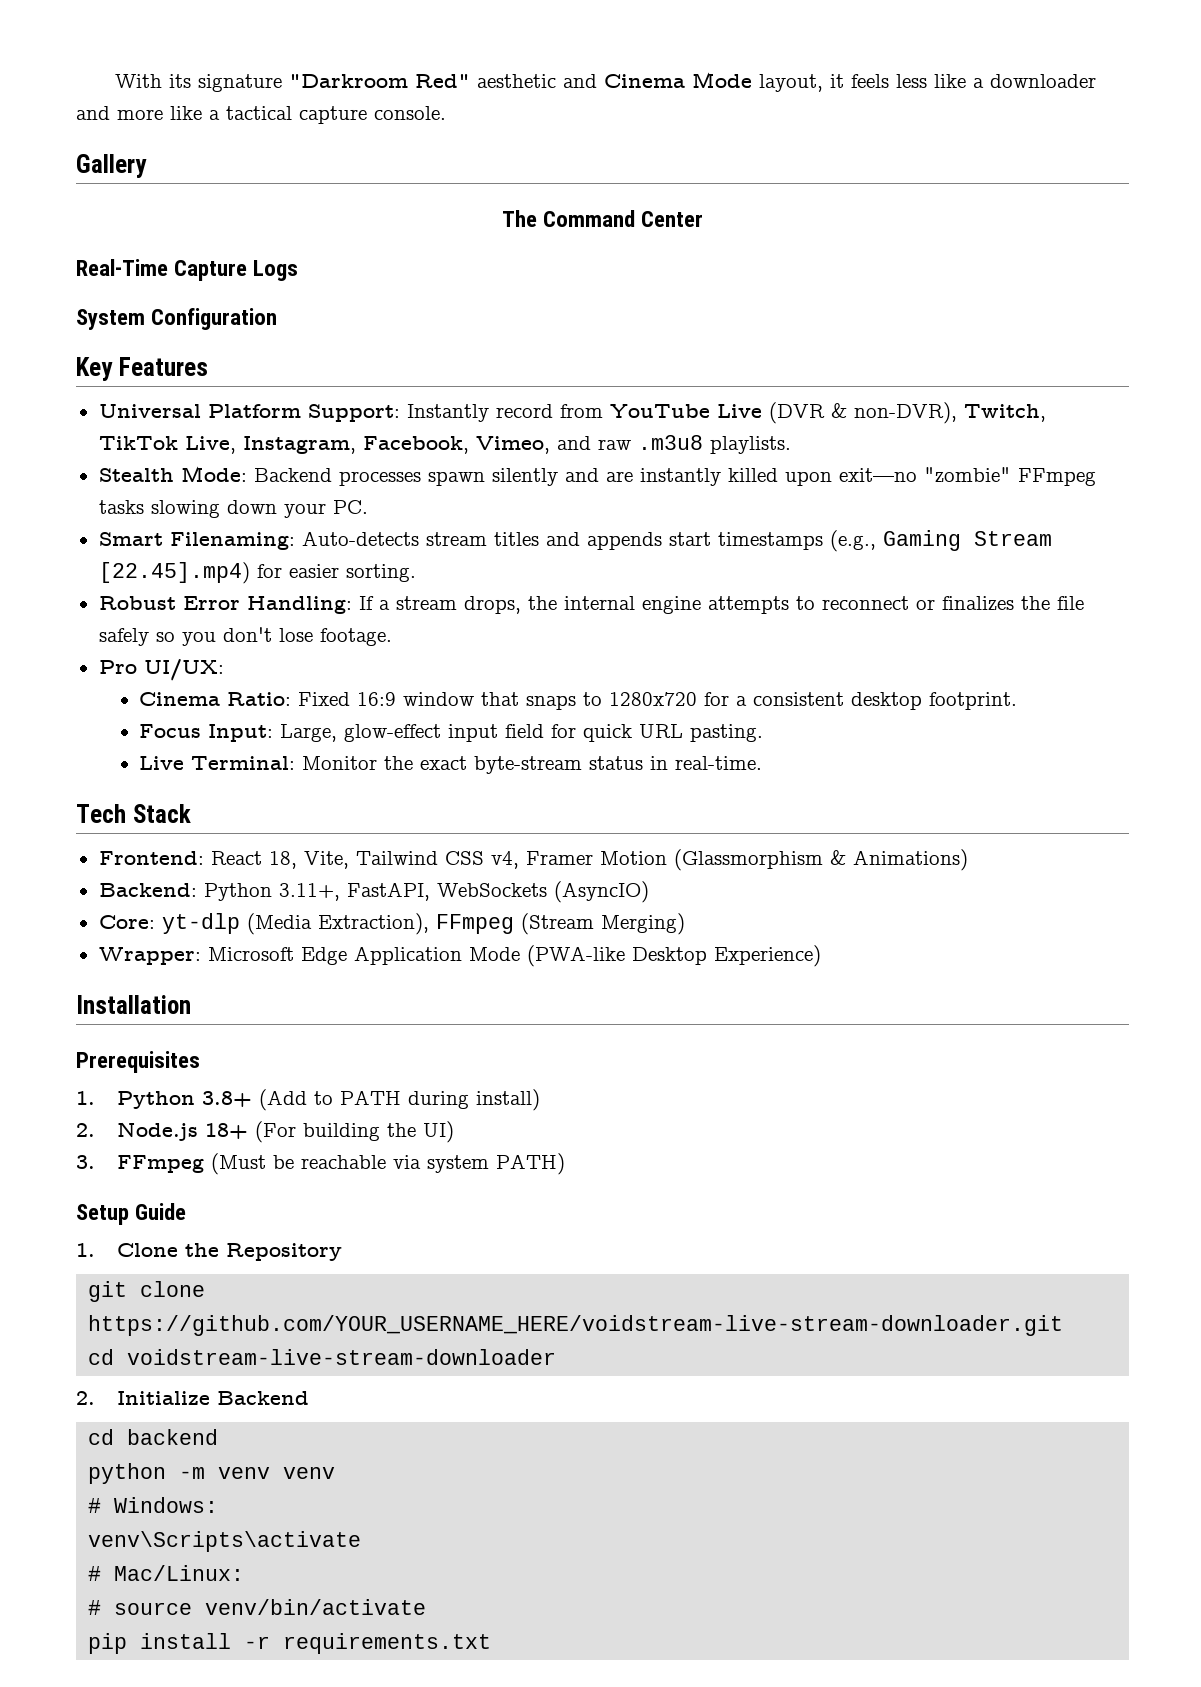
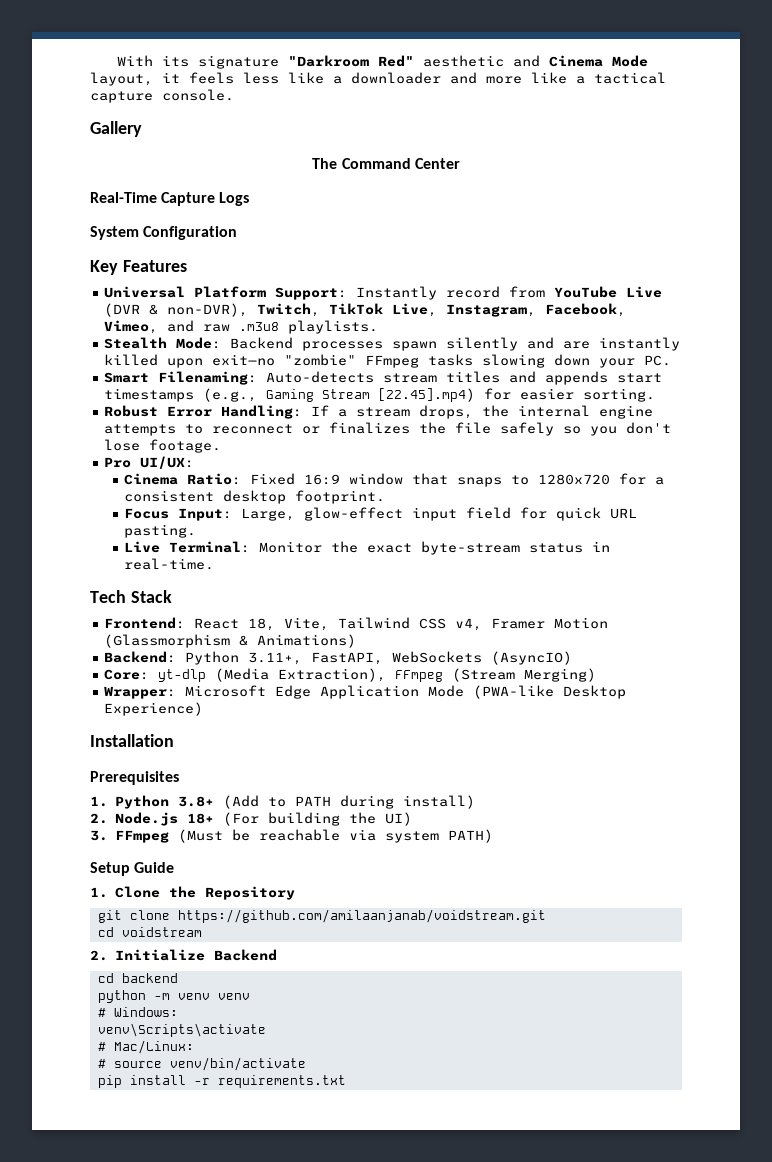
- git clone https://github.com/YOUR_USERNAME_HERE/voidstream-live-stream-downloader.git
- cd voidstream-live-stream-downloader
+ git clone https://github.com/amilaanjanab/voidstream.git
+ cd voidstream

